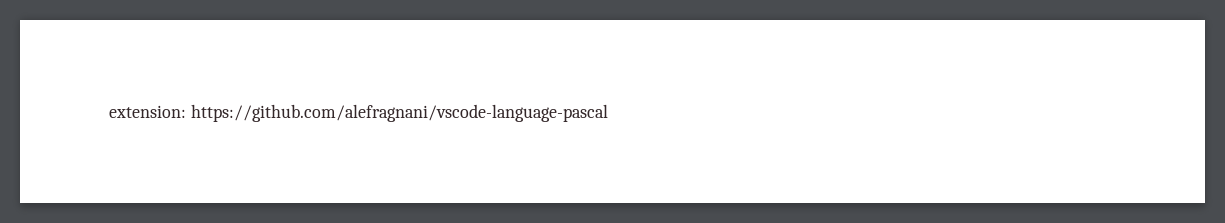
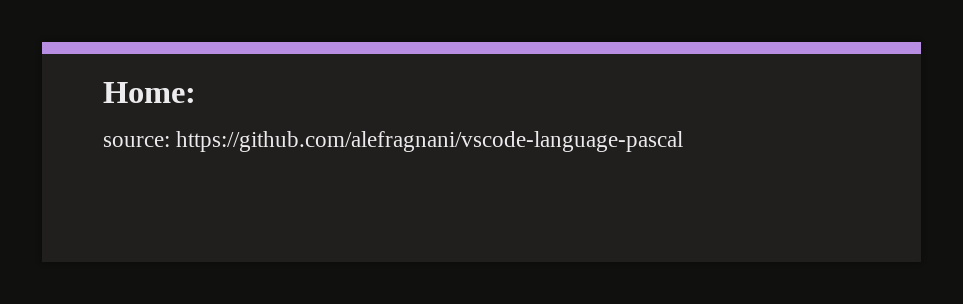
- extension: https://github.com/alefragnani/vscode-language-pascal
+ Home:
+ source: https://github.com/alefragnani/vscode-language-pascal

